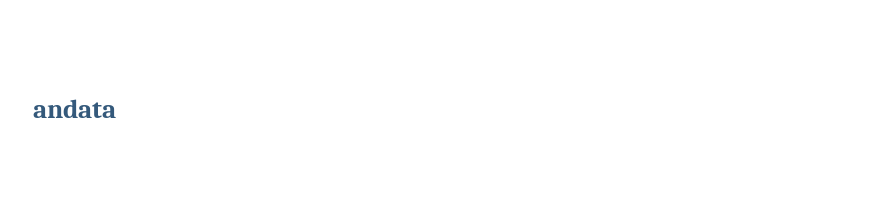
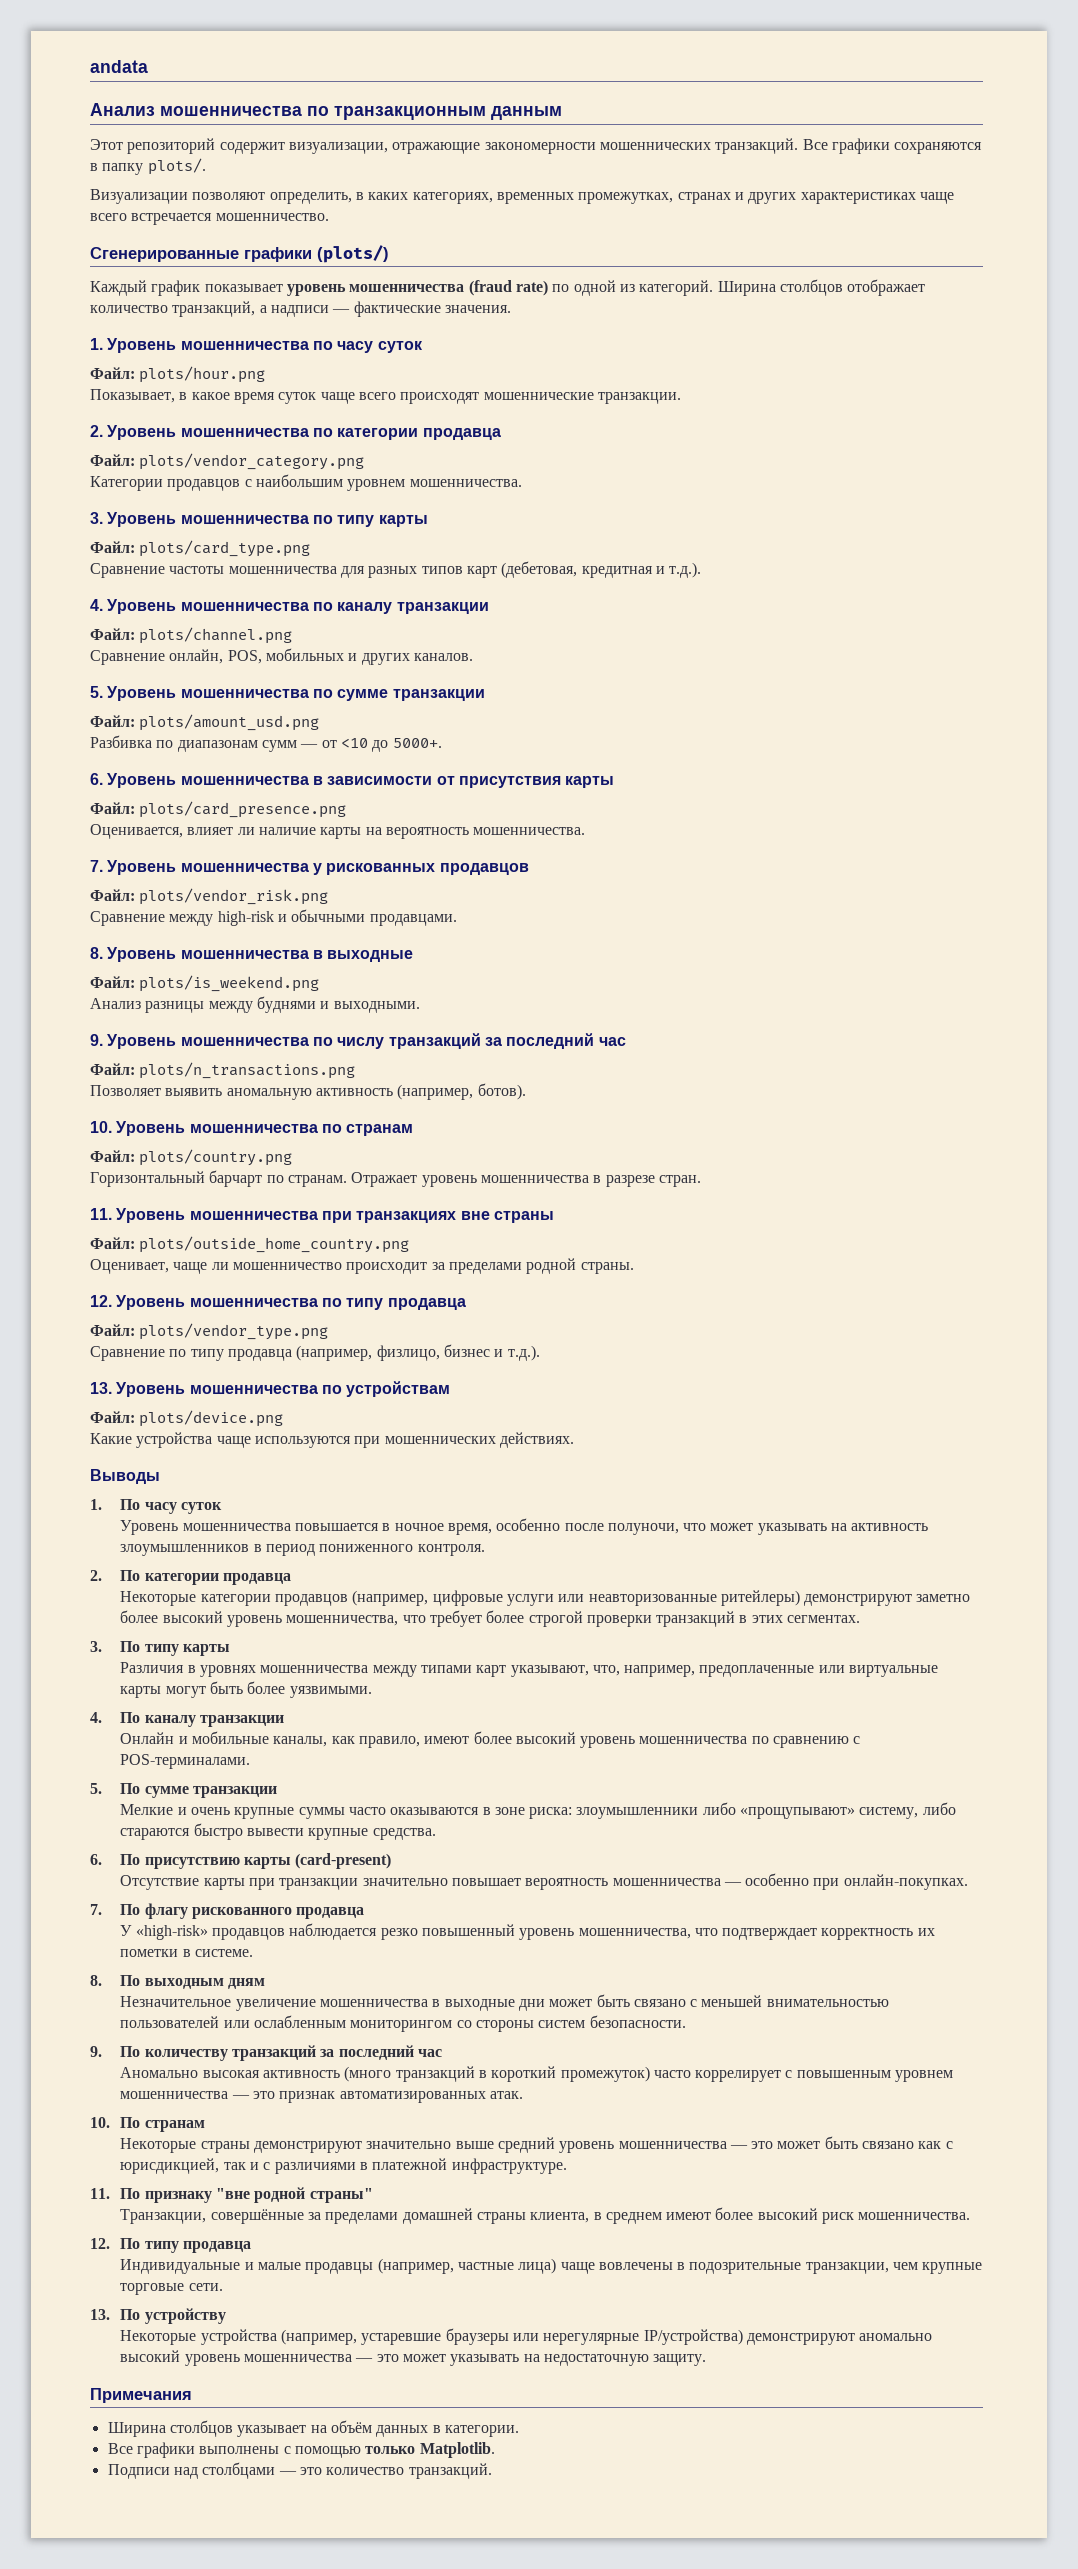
+ Анализ мошенничества по транзакционным данным
+ Этот репозиторий содержит визуализации, отражающие закономерности мошеннических транзакций. Все графики сохраняются в папку plots/.
+ Визуализации позволяют определить, в каких категориях, временных промежутках, странах и других характеристиках чаще всего встречается мошенничество.
+ Сгенерированные графики (plots/)
+ Каждый график показывает уровень мошенничества (fraud rate) по одной из категорий. Ширина столбцов отображает количество транзакций, а надписи — фактические значения.
+ 1. Уровень мошенничества по часу суток
+ Файл: plots/hour.png
+ Показывает, в какое время суток чаще всего происходят мошеннические транзакции.
+ 2. Уровень мошенничества по категории продавца
+ Файл: plots/vendor_category.png
+ Категории продавцов с наибольшим уровнем мошенничества.
+ 3. Уровень мошенничества по типу карты
+ Файл: plots/card_type.png
+ Сравнение частоты мошенничества для разных типов карт (дебетовая, кредитная и т.д.).
+ 4. Уровень мошенничества по каналу транзакции
+ Файл: plots/channel.png
+ Сравнение онлайн, POS, мобильных и других каналов.
+ 5. Уровень мошенничества по сумме транзакции
+ Файл: plots/amount_usd.png
+ Разбивка по диапазонам сумм — от <10 до 5000+.
+ 6. Уровень мошенничества в зависимости от присутствия карты
+ Файл: plots/card_presence.png
+ Оценивается, влияет ли наличие карты на вероятность мошенничества.
+ 7. Уровень мошенничества у рискованных продавцов
+ Файл: plots/vendor_risk.png
+ Сравнение между high-risk и обычными продавцами.
+ 8. Уровень мошенничества в выходные
+ Файл: plots/is_weekend.png
+ Анализ разницы между буднями и выходными.
+ 9. Уровень мошенничества по числу транзакций за последний час
+ Файл: plots/n_transactions.png
+ Позволяет выявить аномальную активность (например, ботов).
+ 10. Уровень мошенничества по странам
+ Файл: plots/country.png
+ Горизонтальный барчарт по странам. Отражает уровень мошенничества в разрезе стран.
+ 11. Уровень мошенничества при транзакциях вне страны
+ Файл: plots/outside_home_country.png
+ Оценивает, чаще ли мошенничество происходит за пределами родной страны.
+ 12. Уровень мошенничества по типу продавца
+ Файл: plots/vendor_type.png
+ Сравнение по типу продавца (например, физлицо, бизнес и т.д.).
+ 13. Уровень мошенничества по устройствам
+ Файл: plots/device.png
+ Какие устройства чаще используются при мошеннических действиях.
+ Выводы
+ 1. По часу суток
+ Уровень мошенничества повышается в ночное время, особенно после полуночи, что может указывать на активность злоумышленников в период пониженного контроля.
+ 2. По категории продавца
+ Некоторые категории продавцов (например, цифровые услуги или неавторизованные ритейлеры) демонстрируют заметно более высокий уровень мошенничества, что требует более строгой проверки транзакций в этих сегментах.
+ 3. По типу карты
+ Различия в уровнях мошенничества между типами карт указывают, что, например, предоплаченные или виртуальные карты могут быть более уязвимыми.
+ 4. По каналу транзакции
+ Онлайн и мобильные каналы, как правило, имеют более высокий уровень мошенничества по сравнению с POS-терминалами.
+ 5. По сумме транзакции
+ Мелкие и очень крупные суммы часто оказываются в зоне риска: злоумышленники либо «прощупывают» систему, либо стараются быстро вывести крупные средства.
+ 6. По присутствию карты (card-present)
+ Отсутствие карты при транзакции значительно повышает вероятность мошенничества — особенно при онлайн-покупках.
+ 7. По флагу рискованного продавца
+ У «high-risk» продавцов наблюдается резко повышенный уровень мошенничества, что подтверждает корректность их пометки в системе.
+ 8. По выходным дням
+ Незначительное увеличение мошенничества в выходные дни может быть связано с меньшей внимательностью пользователей или ослабленным мониторингом со стороны систем безопасности.
+ 9. По количеству транзакций за последний час
+ Аномально высокая активность (много транзакций в короткий промежуток) часто коррелирует с повышенным уровнем мошенничества — это признак автоматизированных атак.
+ 10. По странам
+ Некоторые страны демонстрируют значительно выше средний уровень мошенничества — это может быть связано как с юрисдикцией, так и с различиями в платежной инфраструктуре.
+ 11. По признаку "вне родной страны"
+ Транзакции, совершённые за пределами домашней страны клиента, в среднем имеют более высокий риск мошенничества.
+ 12. По типу продавца
+ Индивидуальные и малые продавцы (например, частные лица) чаще вовлечены в подозрительные транзакции, чем крупные торговые сети.
+ 13. По устройству
+ Некоторые устройства (например, устаревшие браузеры или нерегулярные IP/устройства) демонстрируют аномально высокий уровень мошенничества — это может указывать на недостаточную защиту.
+ Примечания
+ Ширина столбцов указывает на объём данных в категории.
+ Все графики выполнены с помощью только Matplotlib.
+ Подписи над столбцами — это количество транзакций.

